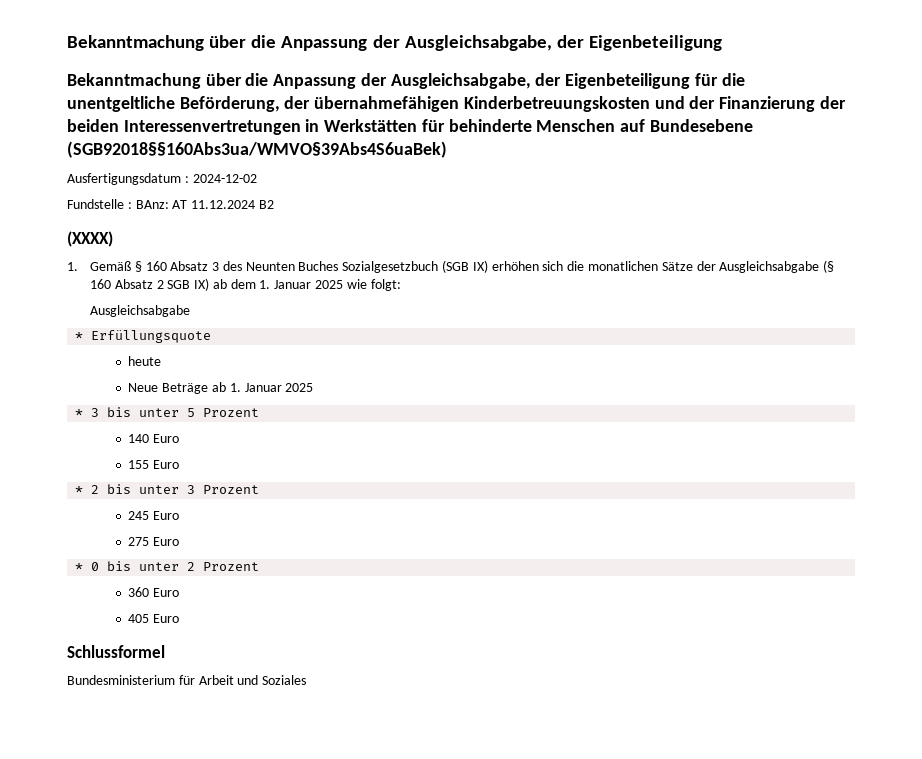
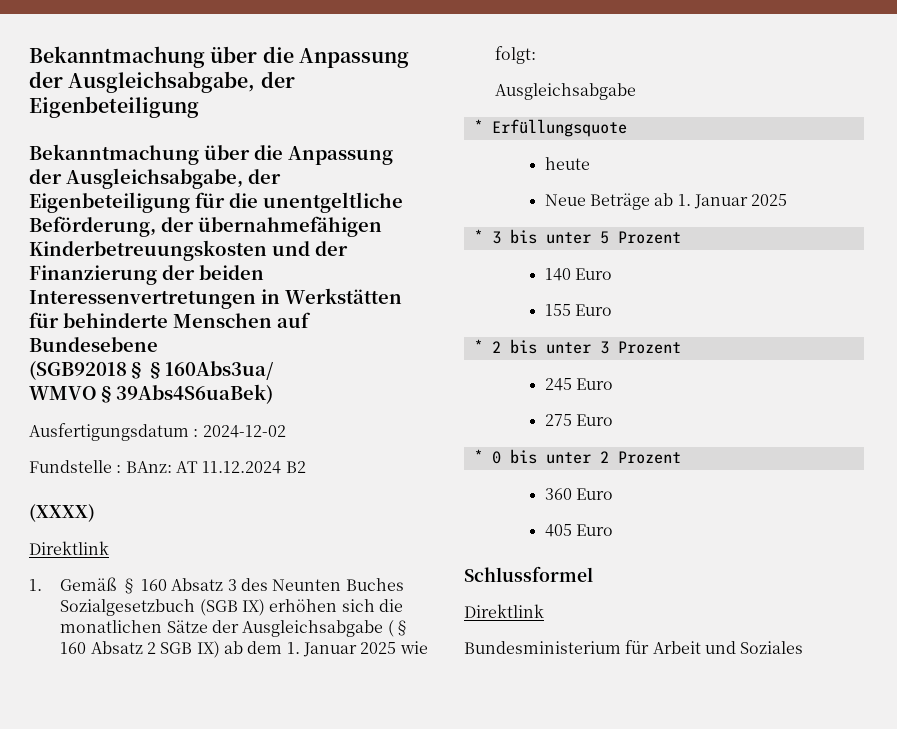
  (XXXX)
+ Direktlink
  Schlussformel
+ Direktlink

